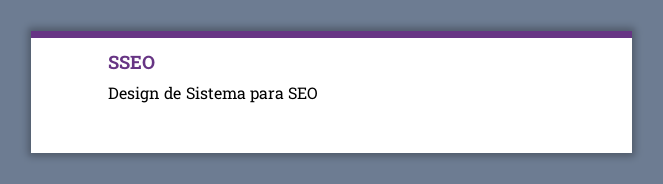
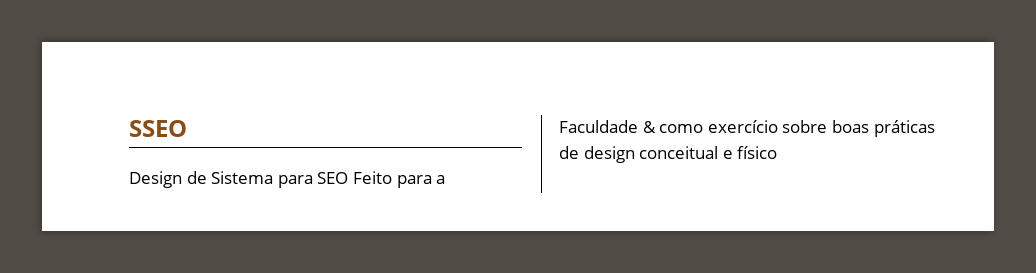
- Design de Sistema para SEO
+ Design de Sistema para SEO Feito para a Faculdade & como exercício sobre boas práticas de design conceitual e físico

